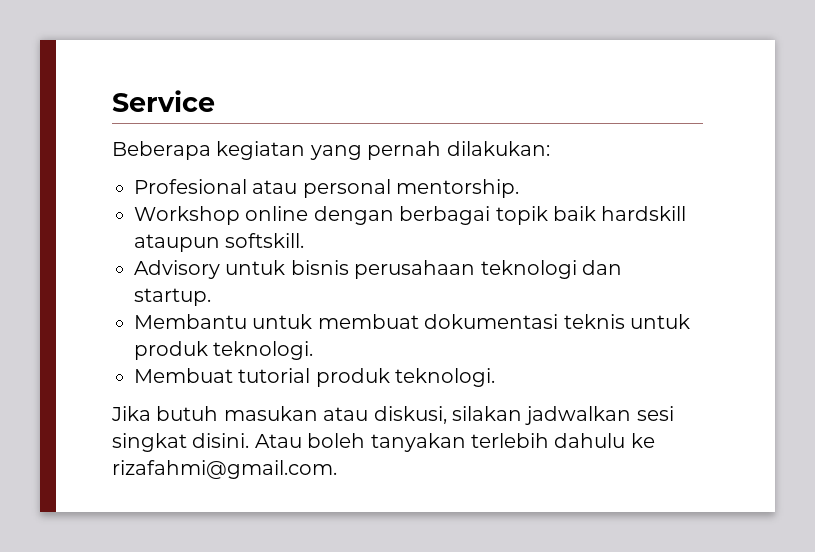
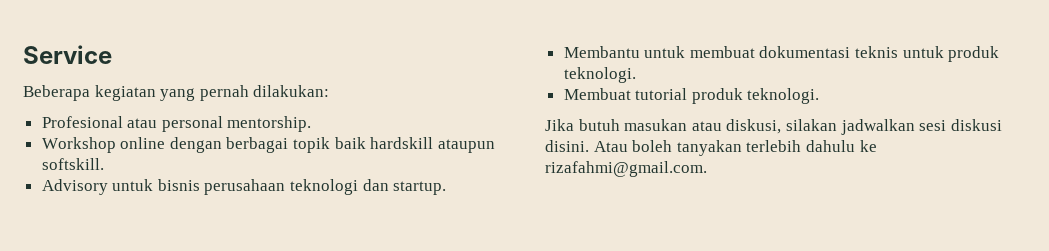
- Jika butuh masukan atau diskusi, silakan jadwalkan sesi singkat disini.
+ Jika butuh masukan atau diskusi, silakan jadwalkan sesi diskusi disini.

